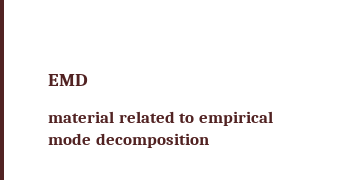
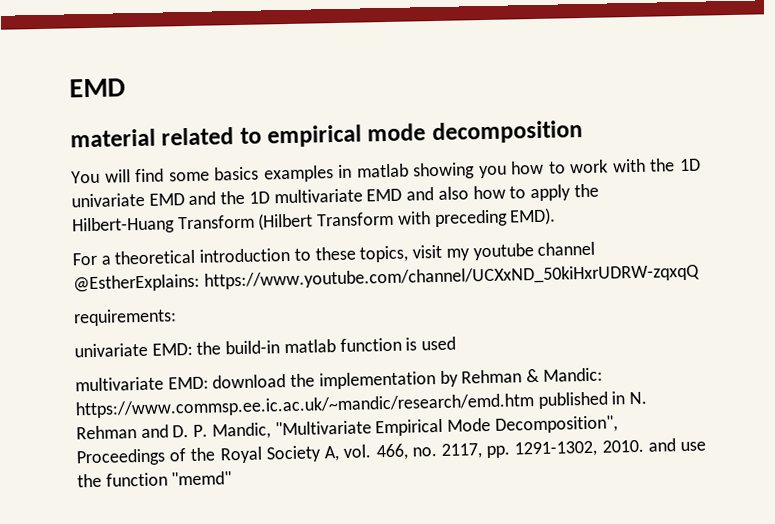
+ You will find some basics examples in matlab showing you how to work with the 1D univariate EMD and the 1D multivariate EMD and also how to apply the Hilbert-Huang Transform (Hilbert Transform with preceding EMD).
+ For a theoretical introduction to these topics, visit my youtube channel @EstherExplains: https://www.youtube.com/channel/UCXxND_50kiHxrUDRW-zqxqQ
+ requirements:
+ univariate EMD: the build-in matlab function is used
+ multivariate EMD: download the implementation by Rehman & Mandic: https://www.commsp.ee.ic.ac.uk/~mandic/research/emd.htm published in N. Rehman and D. P. Mandic, "Multivariate Empirical Mode Decomposition", Proceedings of the Royal Society A, vol. 466, no. 2117, pp. 1291-1302, 2010. and use the function "memd"

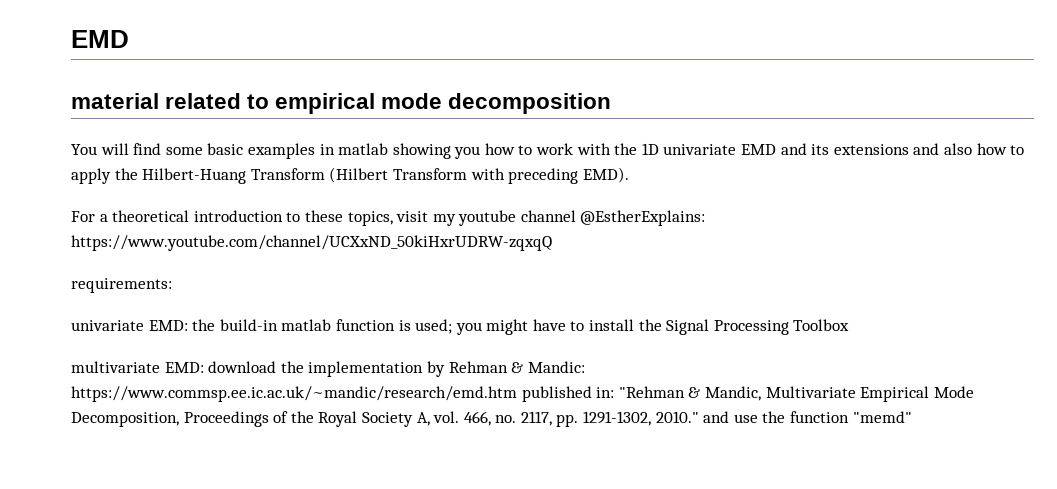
- You will find some basics examples in matlab showing you how to work with the 1D univariate EMD and the 1D multivariate EMD and also how to apply the Hilbert-Huang Transform (Hilbert Transform with preceding EMD).
+ You will find some basic examples in matlab showing you how to work with the 1D univariate EMD and its extensions and also how to apply the Hilbert-Huang Transform (Hilbert Transform with preceding EMD).
- univariate EMD: the build-in matlab function is used
+ univariate EMD: the build-in matlab function is used; you might have to install the Signal Processing Toolbox
- multivariate EMD: download the implementation by Rehman & Mandic: https://www.commsp.ee.ic.ac.uk/~mandic/research/emd.htm published in N. Rehman and D. P. Mandic, "Multivariate Empirical Mode Decomposition", Proceedings of the Royal Society A, vol. 466, no. 2117, pp. 1291-1302, 2010. and use the function "memd"
+ multivariate EMD: download the implementation by Rehman & Mandic: https://www.commsp.ee.ic.ac.uk/~mandic/research/emd.htm published in: "Rehman & Mandic, Multivariate Empirical Mode Decomposition, Proceedings of the Royal Society A, vol. 466, no. 2117, pp. 1291-1302, 2010." and use the function "memd"

